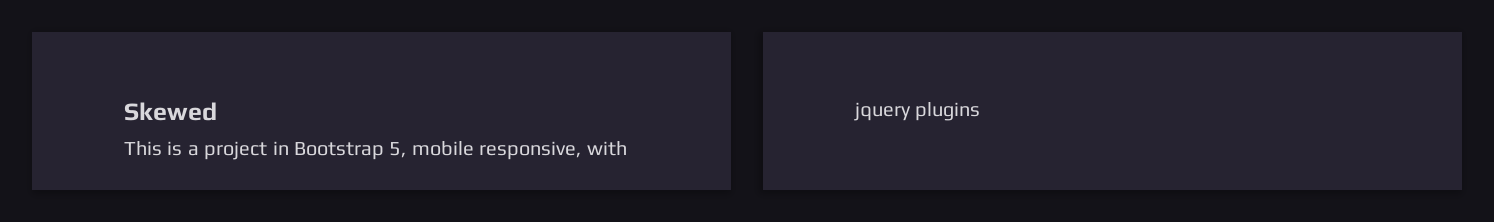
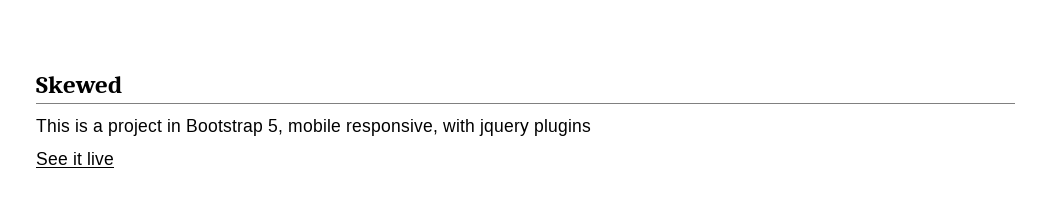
+ See it live

